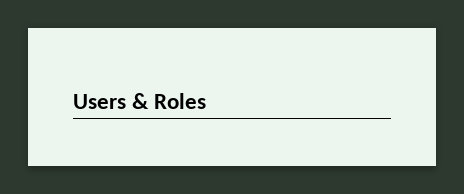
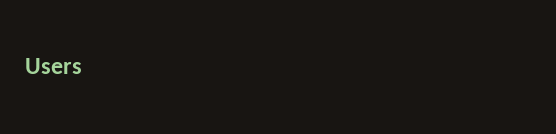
- Users & Roles
+ Users

